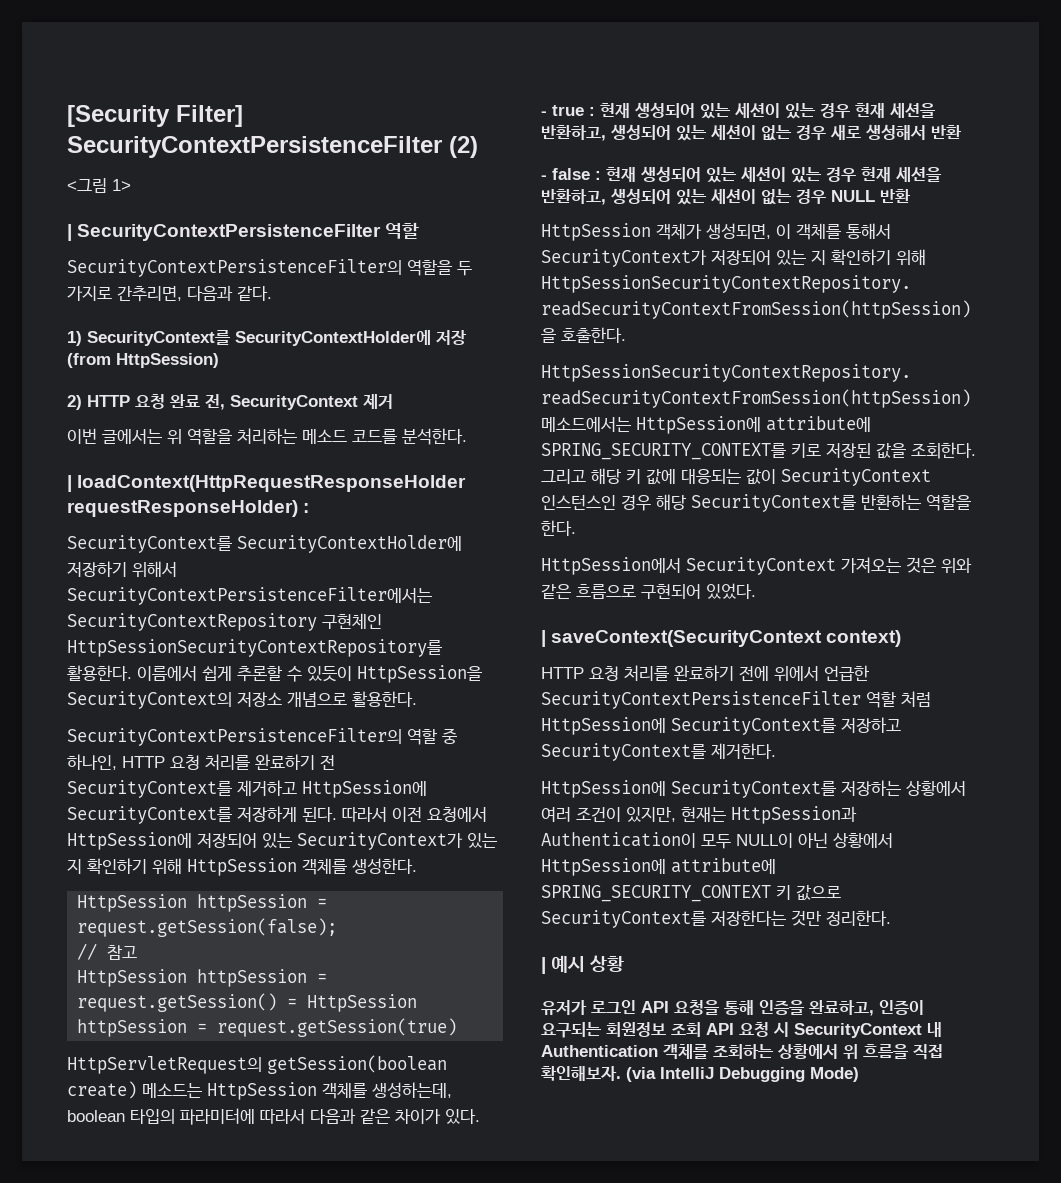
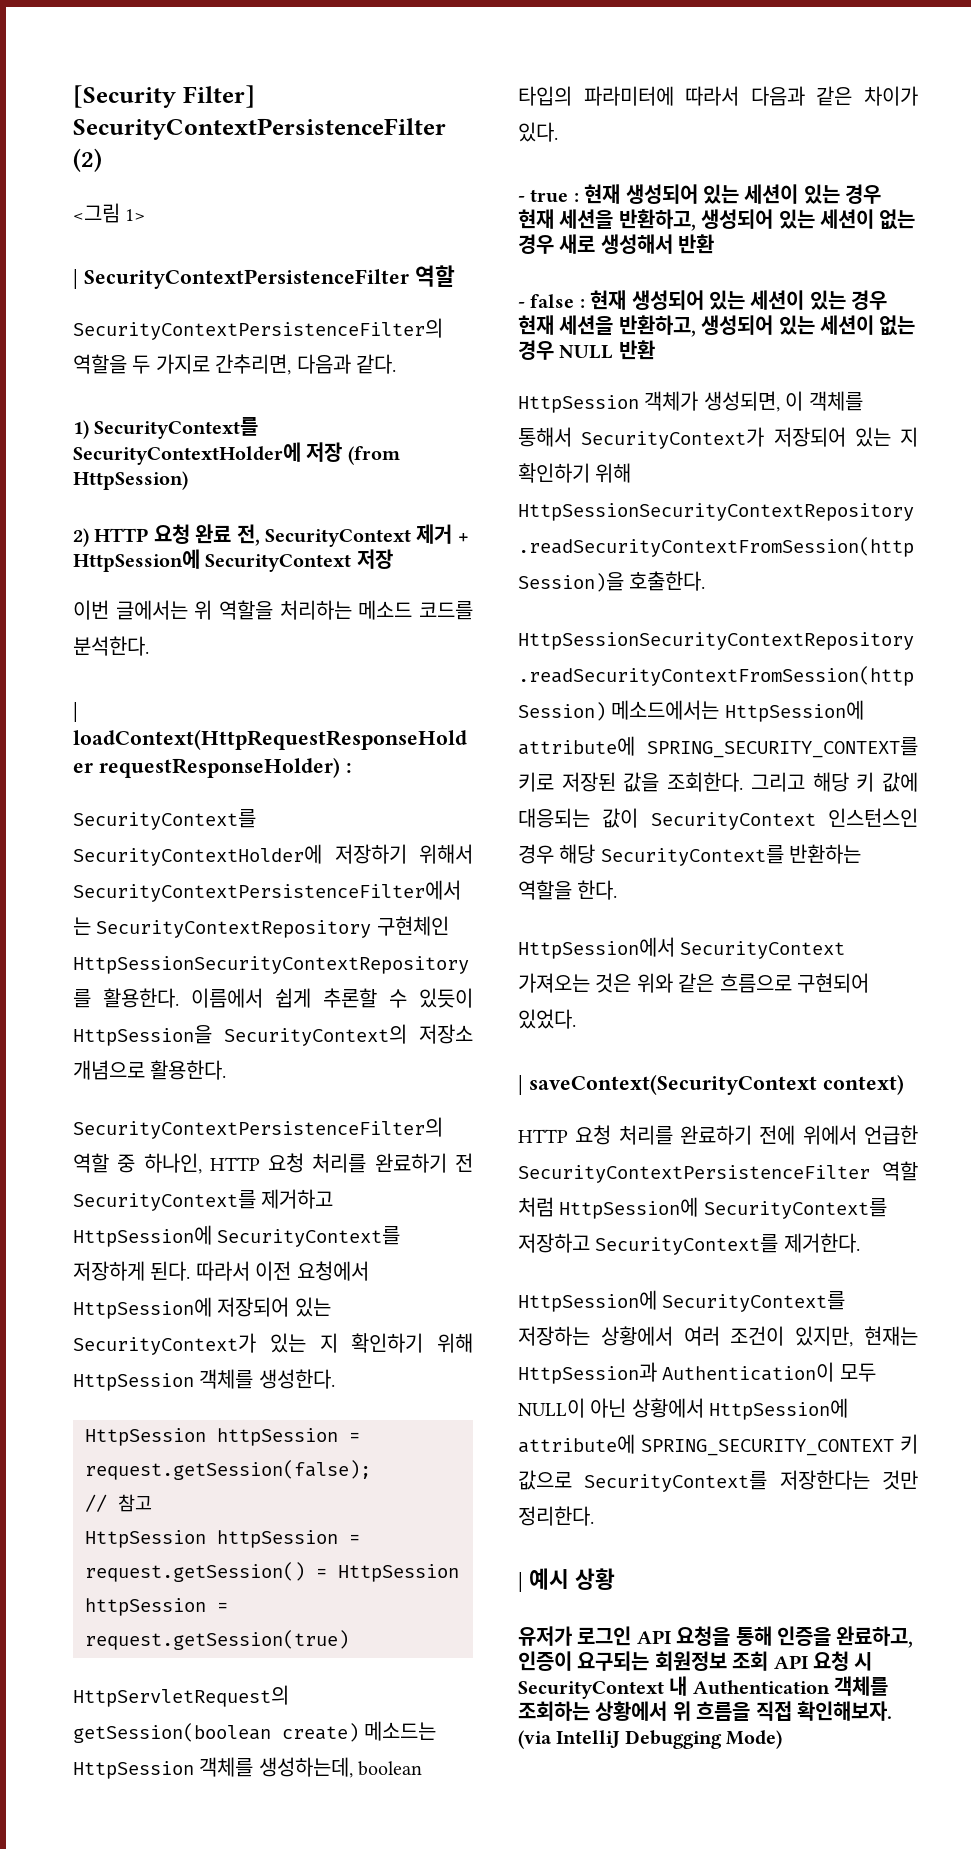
- 2) HTTP 요청 완료 전, SecurityContext 제거
+ 2) HTTP 요청 완료 전, SecurityContext 제거 + HttpSession에 SecurityContext 저장

